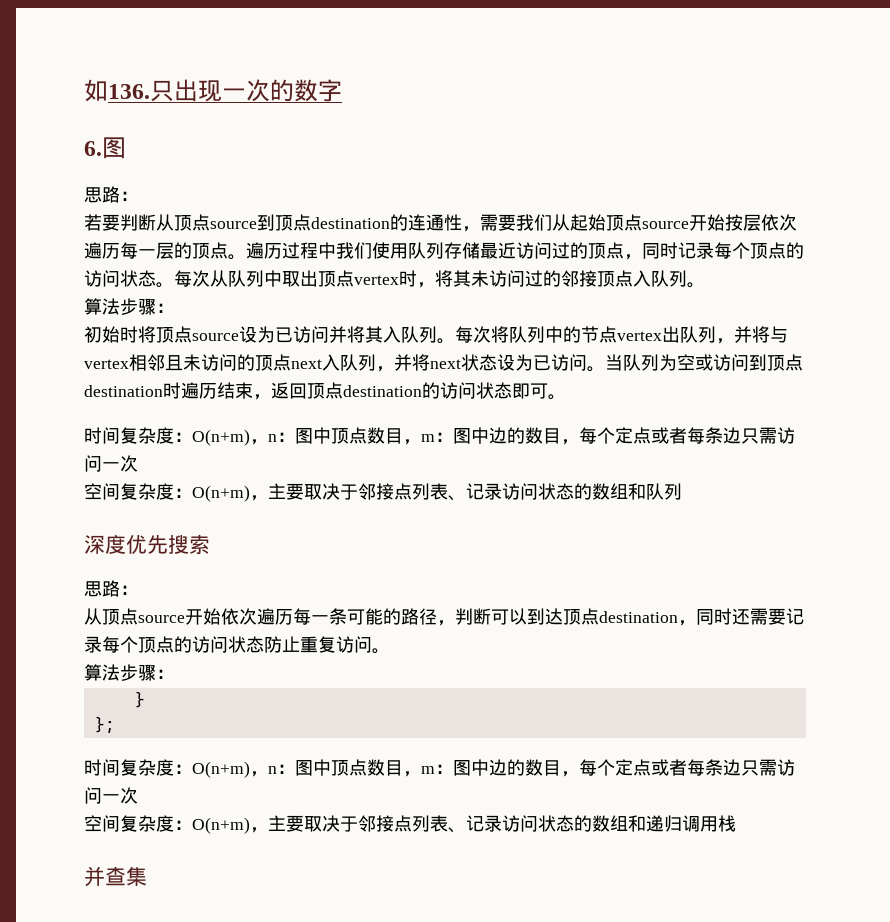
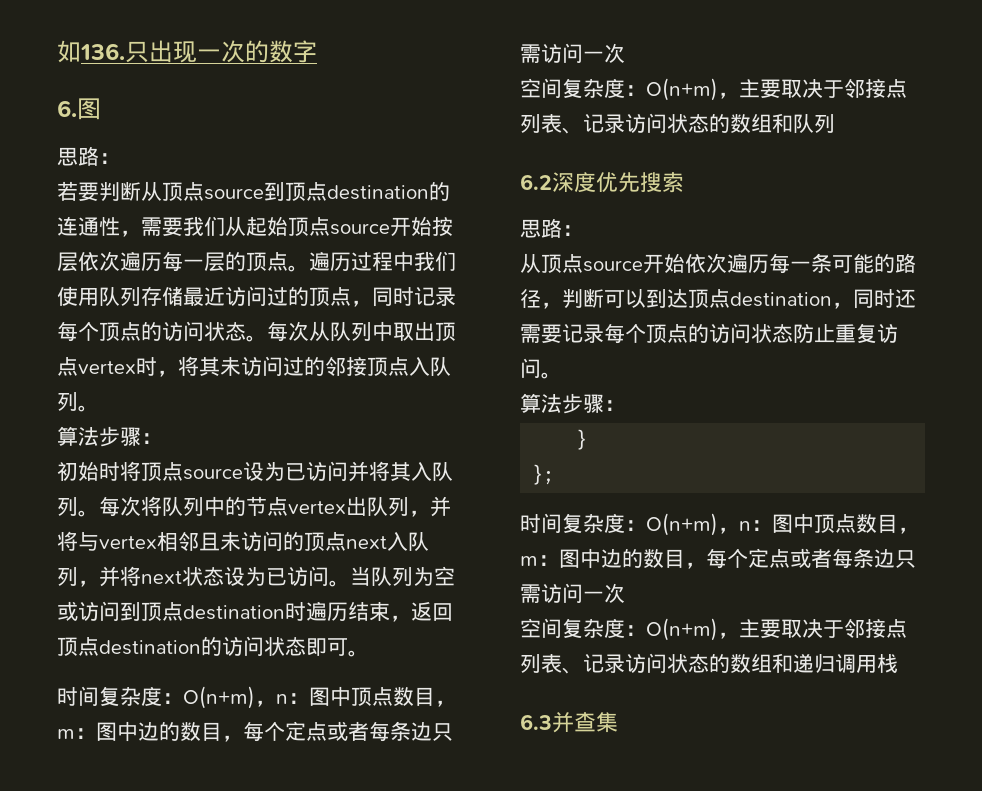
- 深度优先搜索
+ 6.2深度优先搜索
- 并查集
+ 6.3并查集

